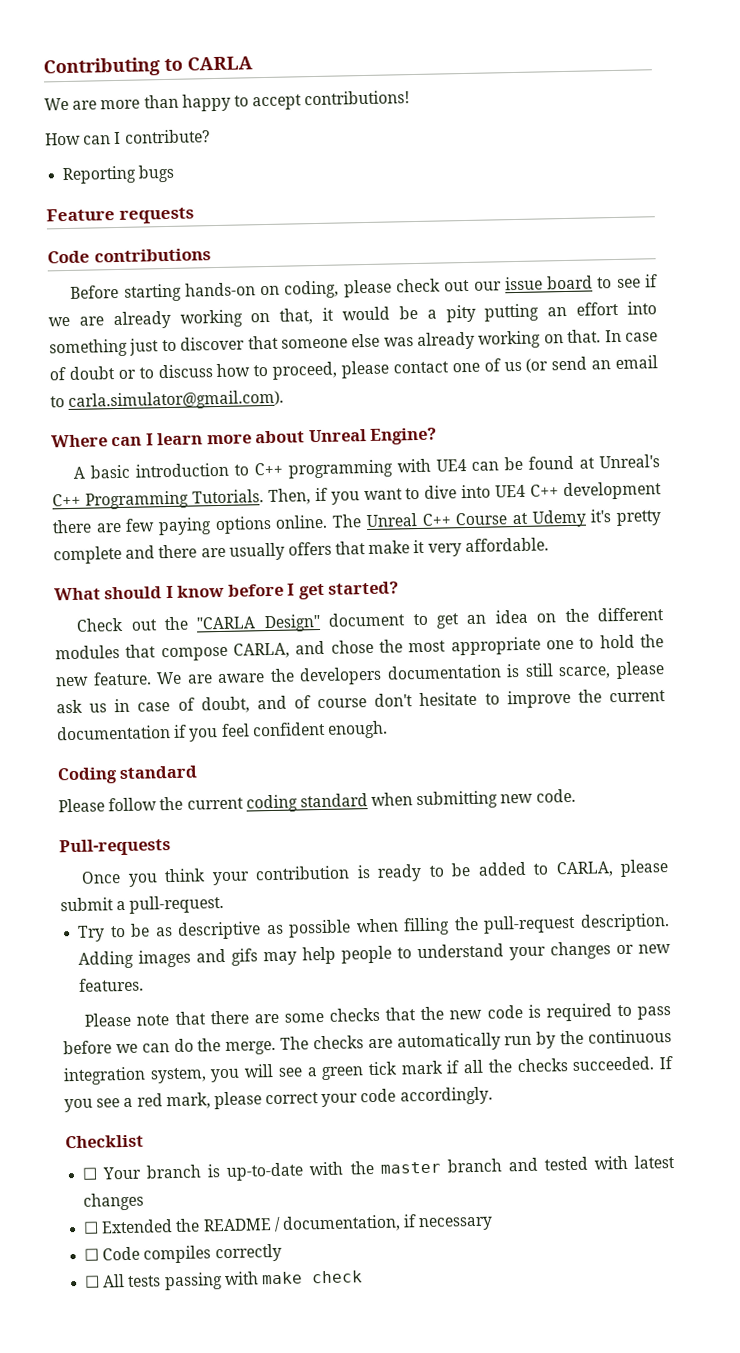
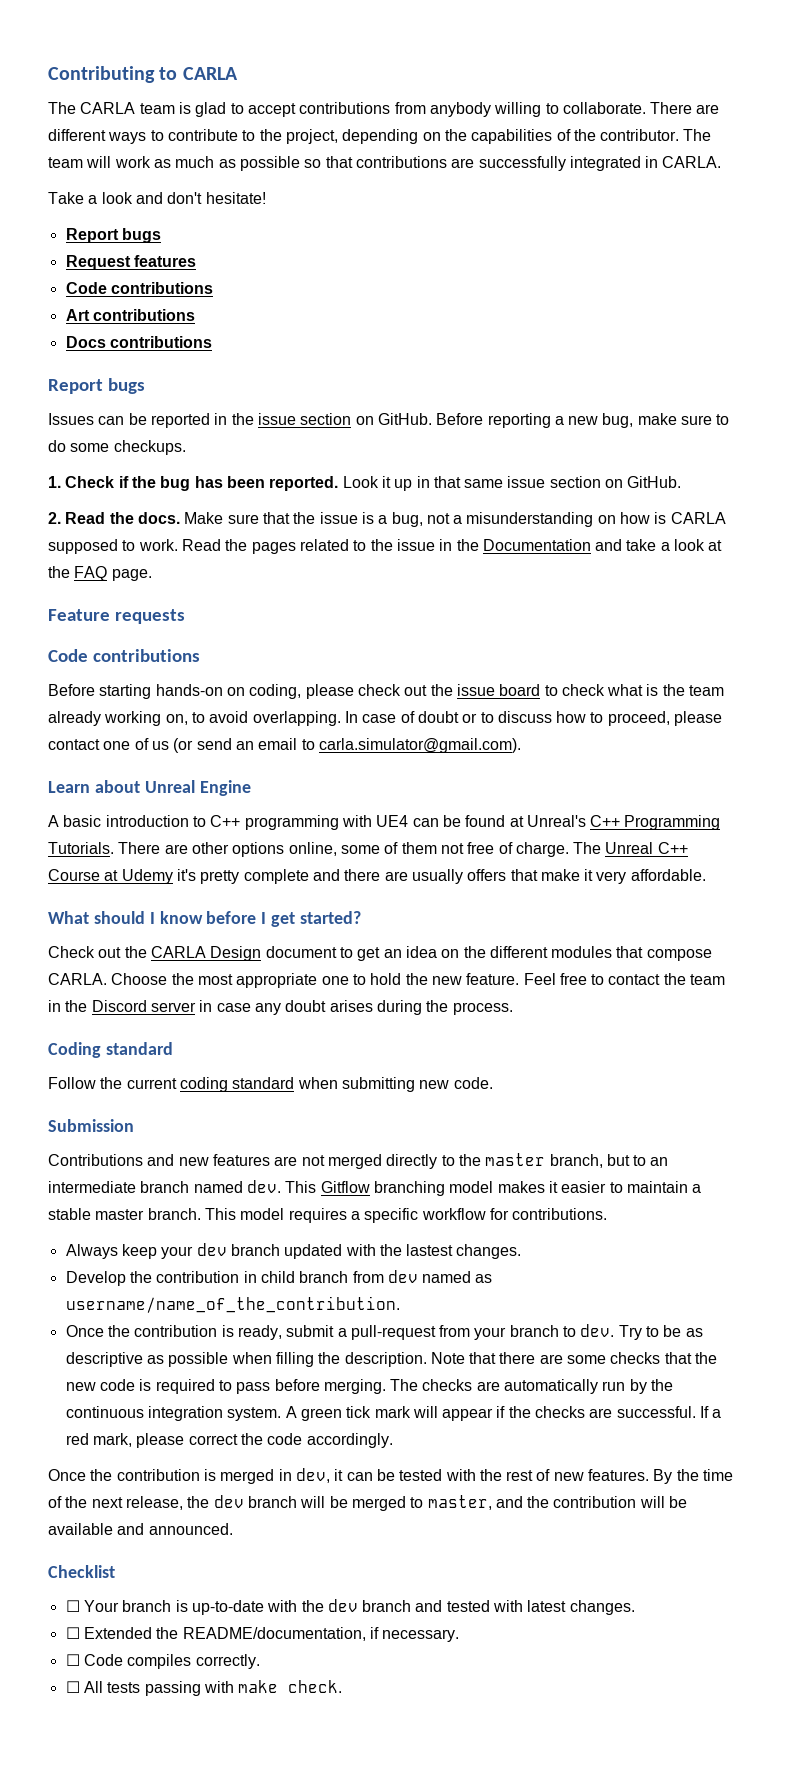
- We are more than happy to accept contributions!
- How can I contribute?
- Reporting bugs
+ The CARLA team is glad to accept contributions from anybody willing to collaborate. There are different ways to contribute to the project, depending on the capabilities of the contributor. The team will work as much as possible so that contributions are successfully integrated in CARLA.
+ Take a look and don't hesitate!
+ Report bugs
+ Request features
+ Code contributions
+ Art contributions
+ Docs contributions
+ Report bugs
+ Issues can be reported in the issue section on GitHub. Before reporting a new bug, make sure to do some checkups.
+ 1. Check if the bug has been reported. Look it up in that same issue section on GitHub.
+ 2. Read the docs. Make sure that the issue is a bug, not a misunderstanding on how is CARLA supposed to work. Read the pages related to the issue in the Documentation and take a look at the FAQ page.
- Before starting hands-on on coding, please check out our issue board to see if we are already working on that, it would be a pity putting an effort into something just to discover that someone else was already working on that.
+ Before starting hands-on on coding, please check out the issue board to check what is the team already working on, to avoid overlapping.
- Where can I learn more about Unreal Engine?
+ Learn about Unreal Engine
- Then, if you want to dive into UE4 C++ development there are few paying options online.
+ There are other options online, some of them not free of charge.
- Check out the "CARLA Design" document to get an idea on the different modules that compose CARLA, and chose the most appropriate one to hold the new feature.
+ Check out the CARLA Design document to get an idea on the different modules that compose CARLA. Choose the most appropriate one to hold the new feature.
- We are aware the developers documentation is still scarce, please ask us in case of doubt, and of course don't hesitate to improve the current documentation if you feel confident enough.
+ Feel free to contact the team in the Discord server in case any doubt arises during the process.
- Please follow the current coding standard when submitting new code.
+ Follow the current coding standard when submitting new code.
- Pull-requests
- Once you think your contribution is ready to be added to CARLA, please submit a pull-request.
- Try to be as descriptive as possible when filling the pull-request description. Adding images and gifs may help people to understand your changes or new features.
- Please note that there are some checks that the new code is required to pass before we can do the merge.
+ Submission
+ Contributions and new features are not merged directly to the master branch, but to an intermediate branch named dev. This Gitflow branching model makes it easier to maintain a stable master branch. This model requires a specific workflow for contributions.
+ Always keep your dev branch updated with the lastest changes.
+ Develop the contribution in child branch from dev named as username/name_of_the_contribution.
+ Once the contribution is ready, submit a pull-request from your branch to dev. Try to be as descriptive as possible when filling the description. Note that there are some checks that the new code is required to pass before merging.
- The checks are automatically run by the continuous integration system, you will see a green tick mark if all the checks succeeded. If you see a red mark, please correct your code accordingly.
+ The checks are automatically run by the continuous integration system. A green tick mark will appear if the checks are successful. If a red mark, please correct the code accordingly.
+ Once the contribution is merged in dev, it can be tested with the rest of new features. By the time of the next release, the dev branch will be merged to master, and the contribution will be available and announced.
- ☐ Your branch is up-to-date with the master branch and tested with latest changes
+ ☐ Your branch is up-to-date with the dev branch and tested with latest changes.
- ☐ Extended the README / documentation, if necessary
+ ☐ Extended the README/documentation, if necessary.
- ☐ Code compiles correctly
+ ☐ Code compiles correctly.
- ☐ All tests passing with make check
+ ☐ All tests passing with make check.

